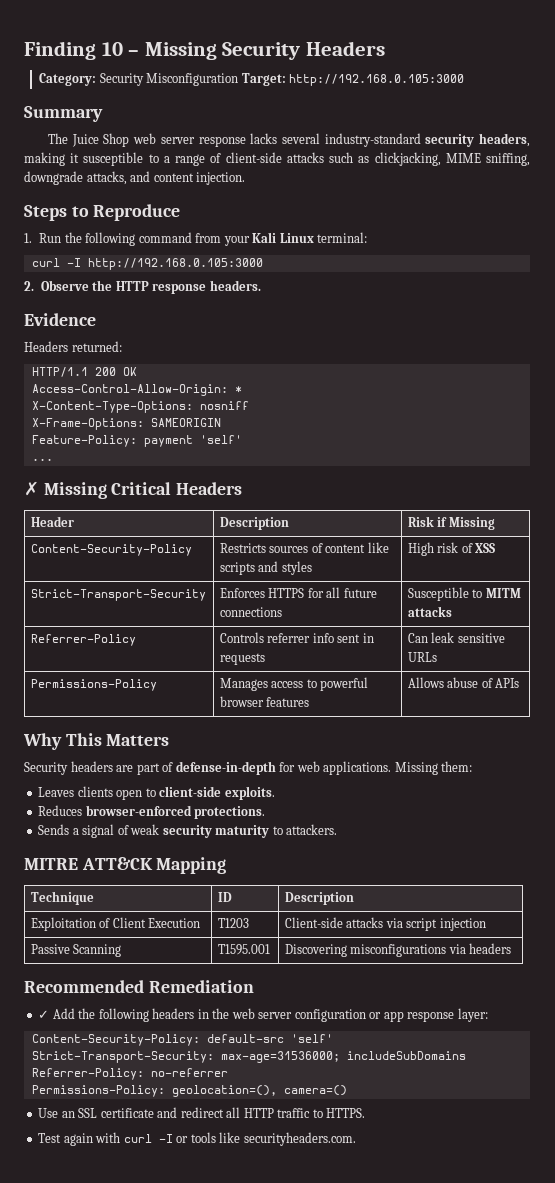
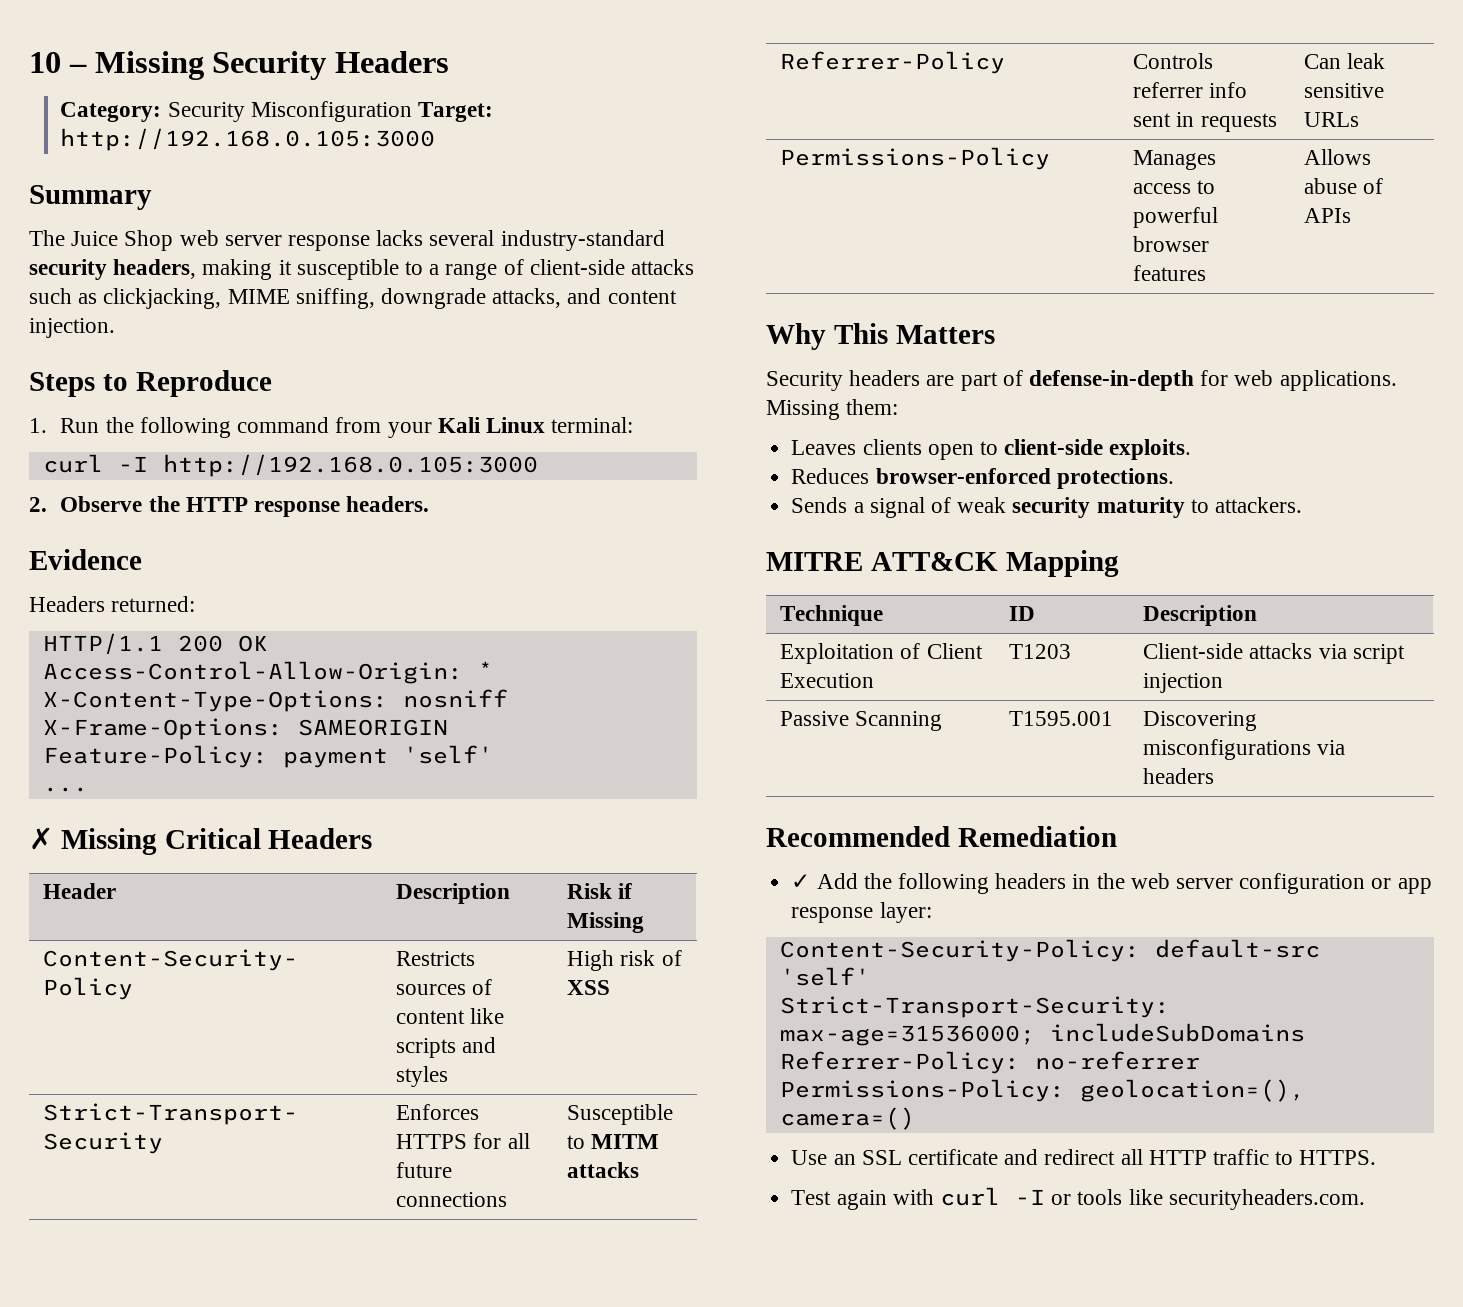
- Finding 10 – Missing Security Headers
+ 10 – Missing Security Headers

